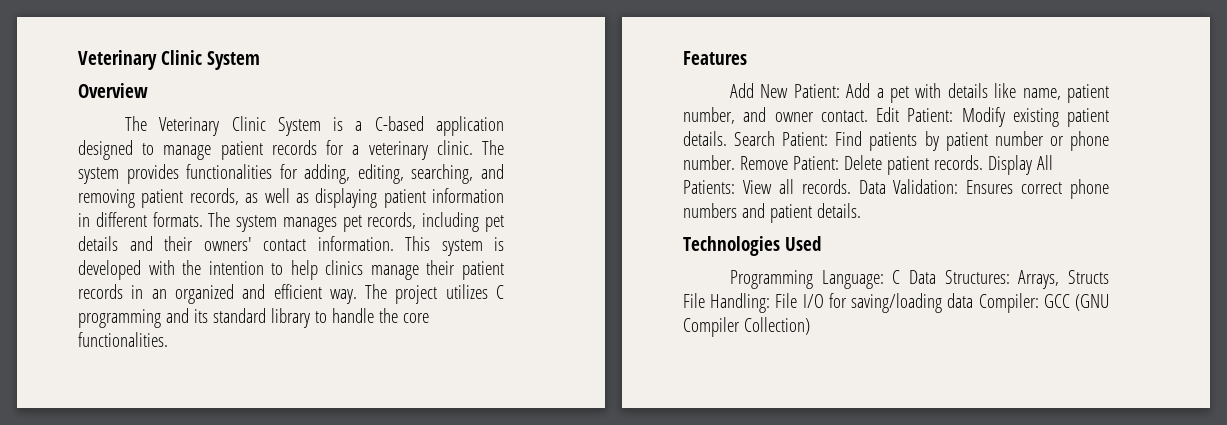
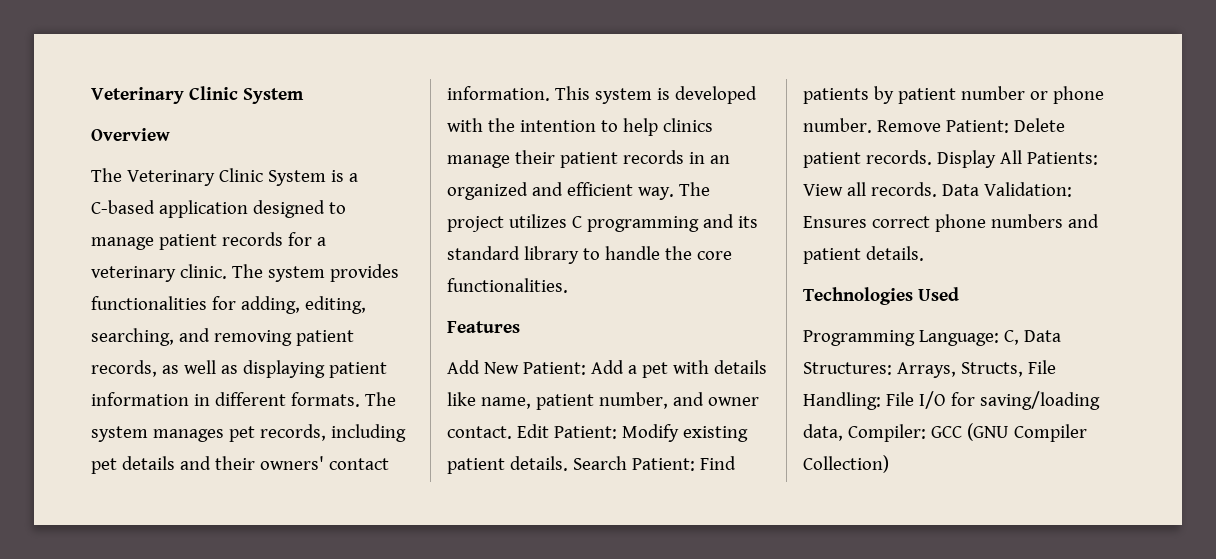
- Programming Language: C Data Structures: Arrays, Structs File Handling: File I/O for saving/loading data Compiler: GCC (GNU Compiler Collection)
+ Programming Language: C, Data Structures: Arrays, Structs, File Handling: File I/O for saving/loading data, Compiler: GCC (GNU Compiler Collection)

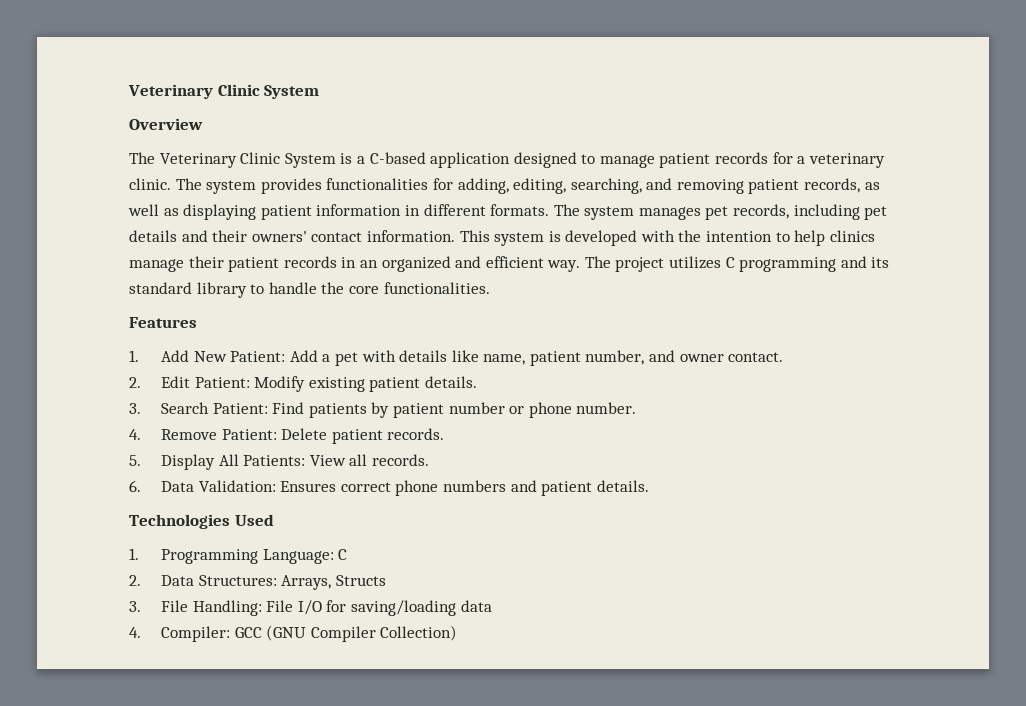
- Add New Patient: Add a pet with details like name, patient number, and owner contact. Edit Patient: Modify existing patient details. Search Patient: Find patients by patient number or phone number. Remove Patient: Delete patient records. Display All Patients: View all records. Data Validation: Ensures correct phone numbers and patient details.
+ 1. Add New Patient: Add a pet with details like name, patient number, and owner contact.
+ 2. Edit Patient: Modify existing patient details.
+ 3. Search Patient: Find patients by patient number or phone number.
+ 4. Remove Patient: Delete patient records.
+ 5. Display All Patients: View all records.
+ 6. Data Validation: Ensures correct phone numbers and patient details.
- Programming Language: C, Data Structures: Arrays, Structs, File Handling: File I/O for saving/loading data, Compiler: GCC (GNU Compiler Collection)
+ 1. Programming Language: C
+ 2. Data Structures: Arrays, Structs
+ 3. File Handling: File I/O for saving/loading data
+ 4. Compiler: GCC (GNU Compiler Collection)

